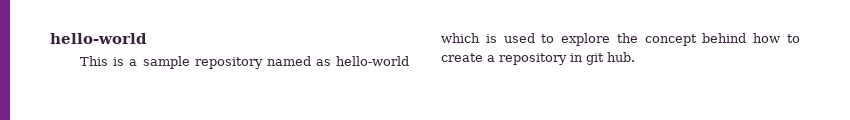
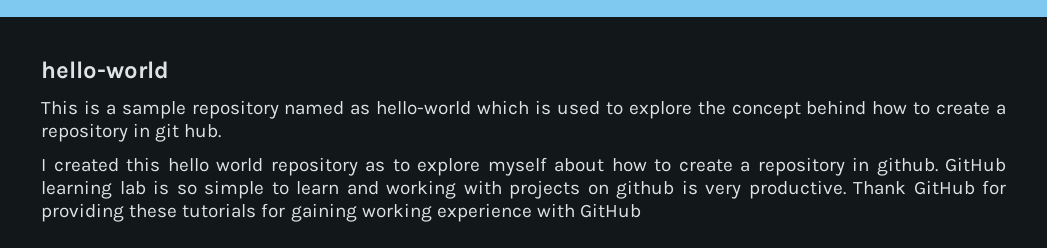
+ I created this hello world repository as to explore myself about how to create a repository in github. GitHub learning lab is so simple to learn and working with projects on github is very productive. Thank GitHub for providing these tutorials for gaining working experience with GitHub

